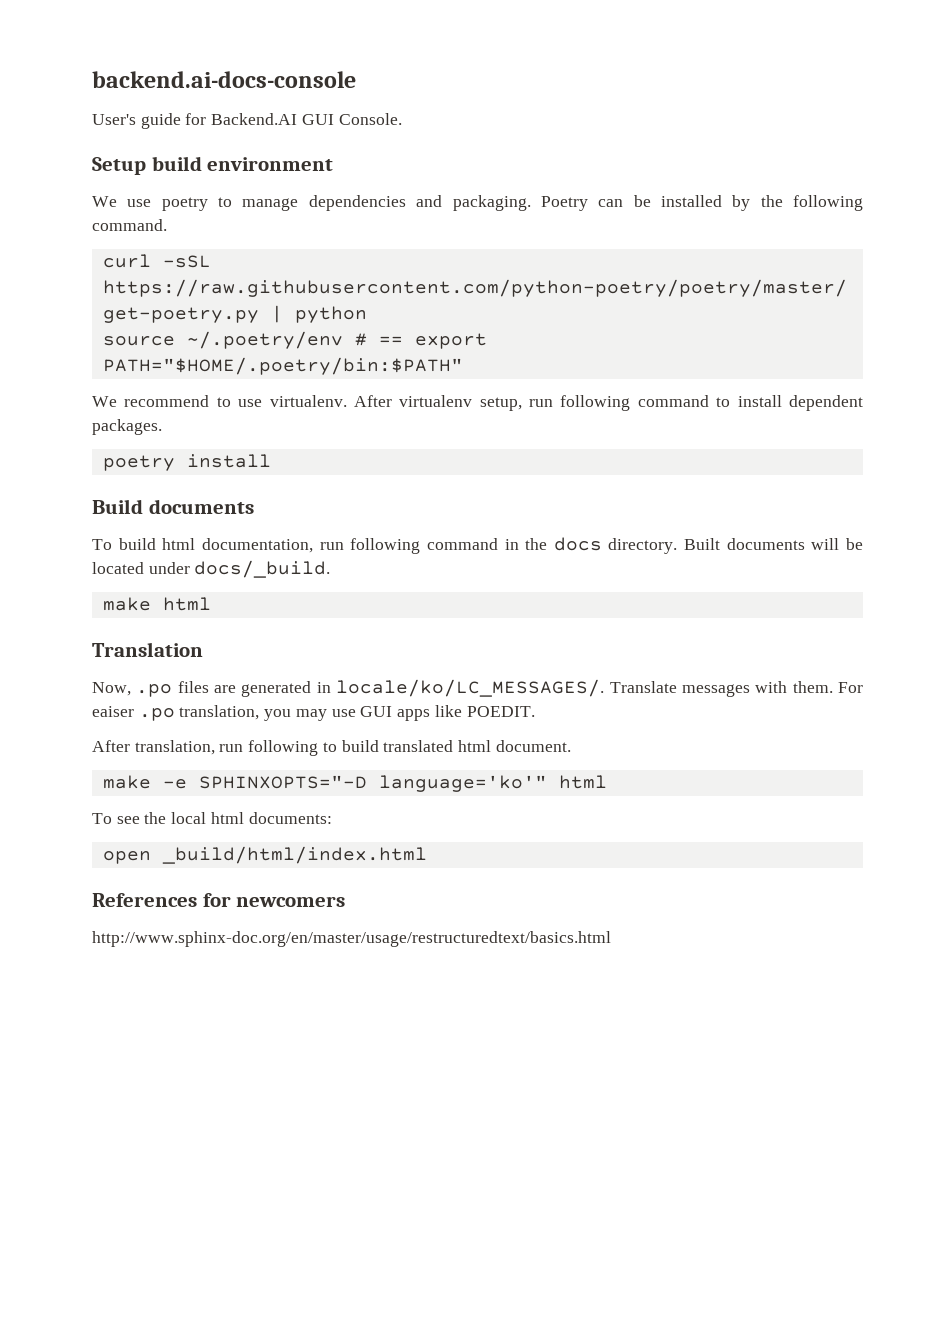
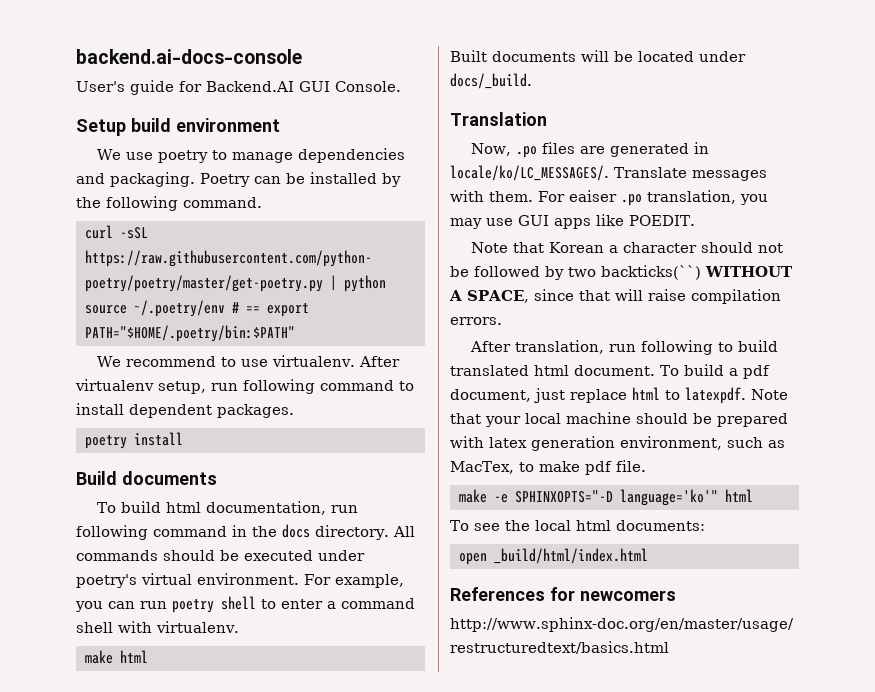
- To build html documentation, run following command in the docs directory. Built documents will be located under docs/_build.
+ To build html documentation, run following command in the docs directory. All commands should be executed under poetry's virtual environment. For example, you can run poetry shell to enter a command shell with virtualenv.
+ make html
+ Built documents will be located under docs/_build.
- make html
+ Note that Korean a character should not be followed by two backticks(``) WITHOUT A SPACE, since that will raise compilation errors.
+ To build a pdf document, just replace html to latexpdf. Note that your local machine should be prepared with latex generation environment, such as MacTex, to make pdf file.

